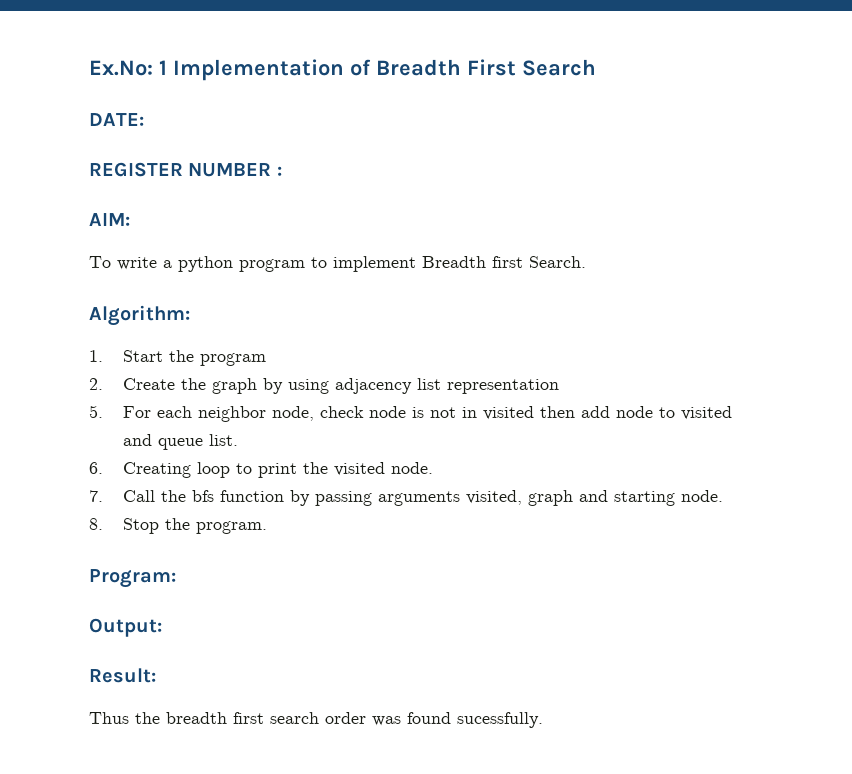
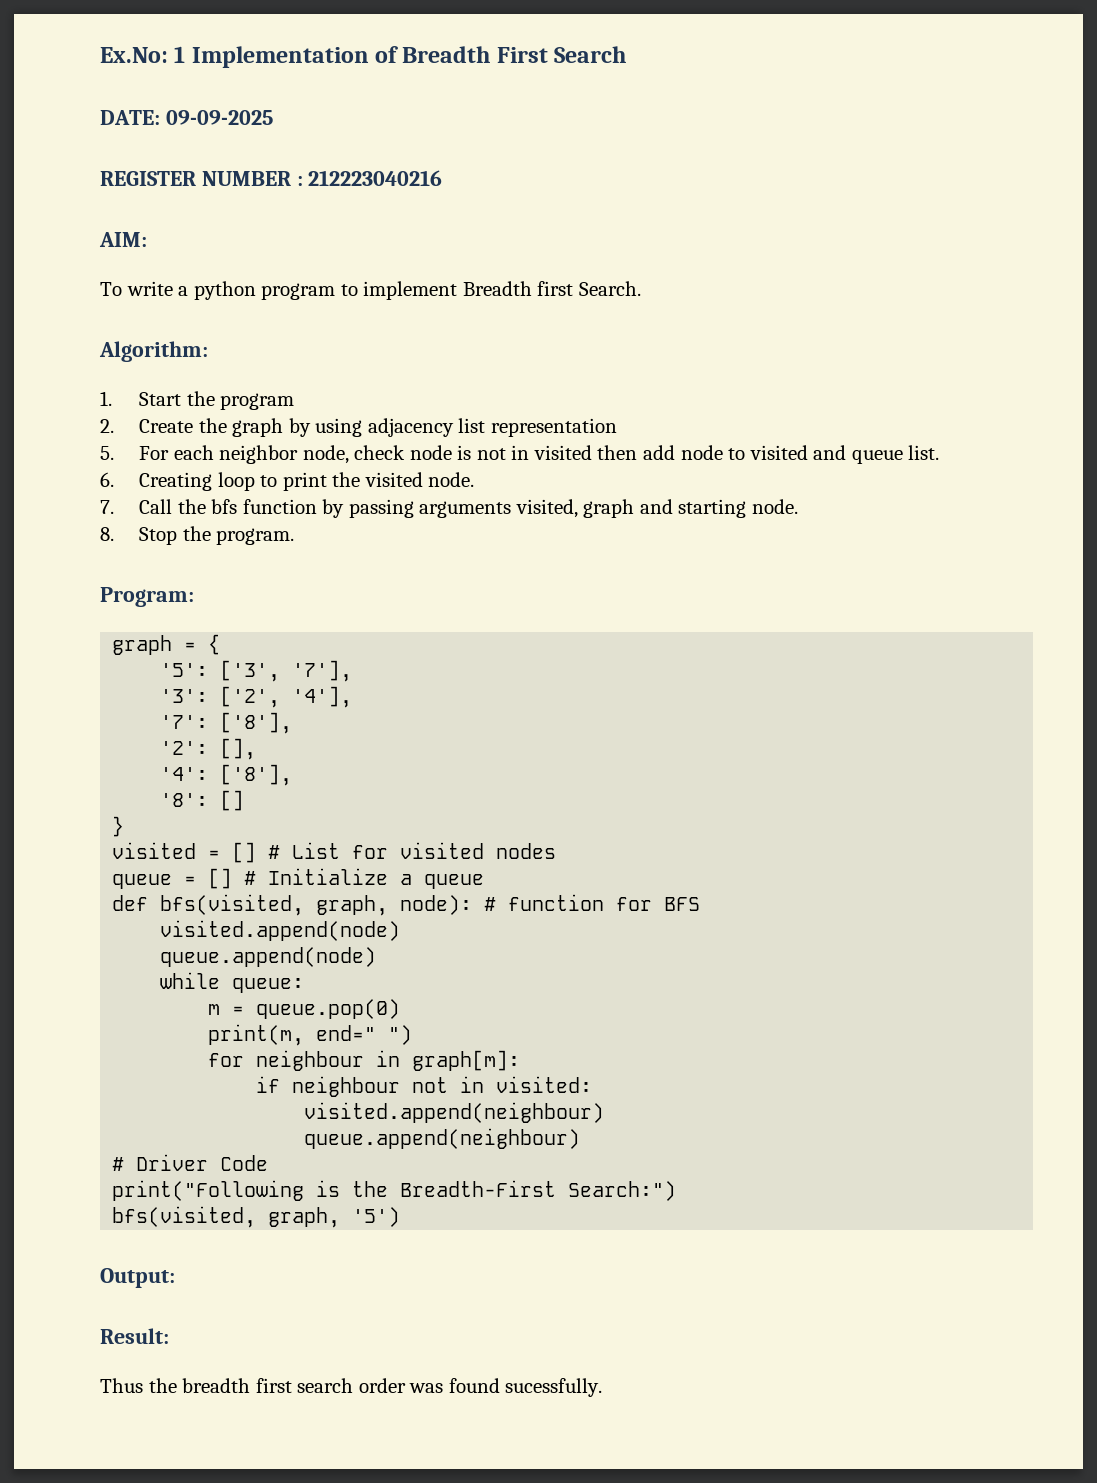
- DATE:
+ DATE: 09-09-2025
- REGISTER NUMBER :
+ REGISTER NUMBER : 212223040216
+ graph = {
+ '5': ['3', '7'],
+ '3': ['2', '4'],
+ '7': ['8'],
+ '2': [],
+ '4': ['8'],
+ '8': []
+ }
+ visited = [] # List for visited nodes
+ queue = [] # Initialize a queue
+ def bfs(visited, graph, node): # function for BFS
+ visited.append(node)
+ queue.append(node)
+ while queue:
+ m = queue.pop(0)
+ print(m, end=" ")
+ for neighbour in graph[m]:
+ if neighbour not in visited:
+ visited.append(neighbour)
+ queue.append(neighbour)
+ # Driver Code
+ print("Following is the Breadth-First Search:")
+ bfs(visited, graph, '5')

